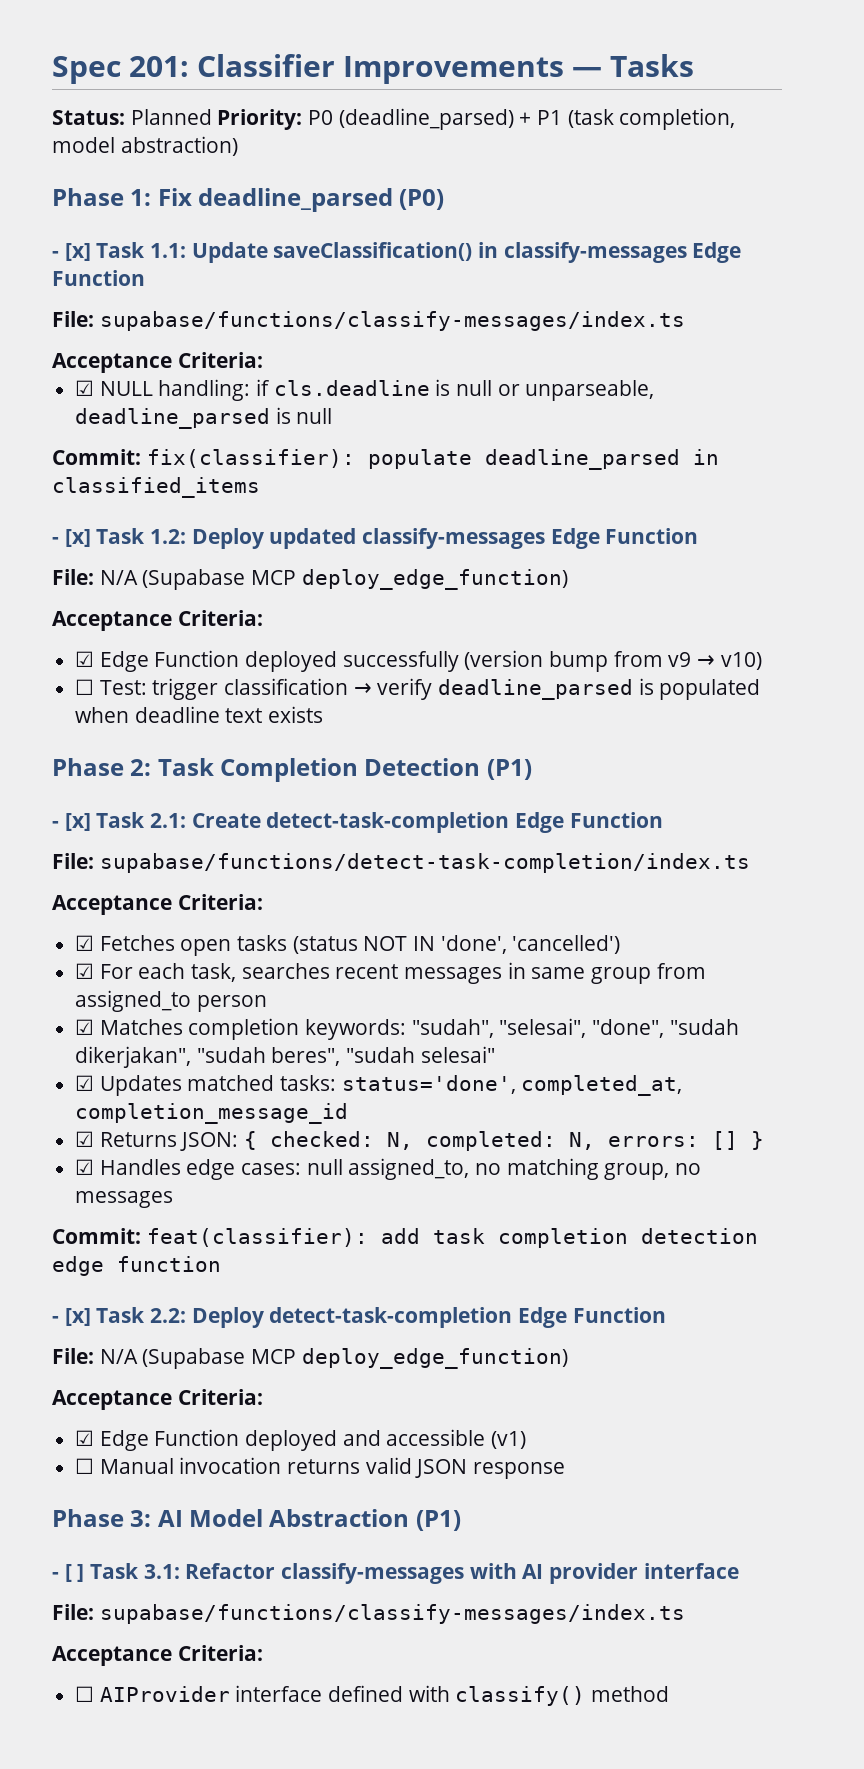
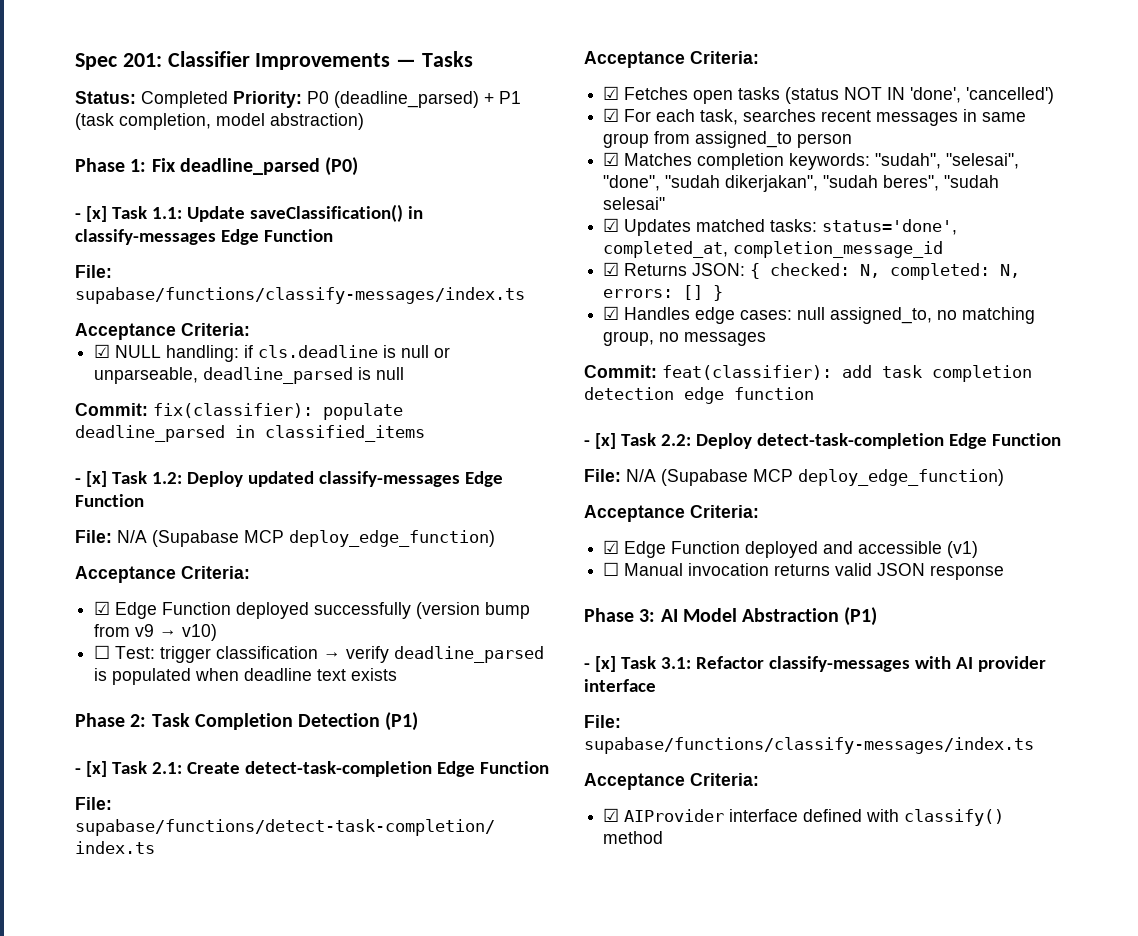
- Status: Planned Priority: P0 (deadline_parsed) + P1 (task completion, model abstraction)
+ Status: Completed Priority: P0 (deadline_parsed) + P1 (task completion, model abstraction)
- - [ ] Task 3.1: Refactor classify-messages with AI provider interface
+ - [x] Task 3.1: Refactor classify-messages with AI provider interface
- ☐ AIProvider interface defined with classify() method
+ ☑ AIProvider interface defined with classify() method

